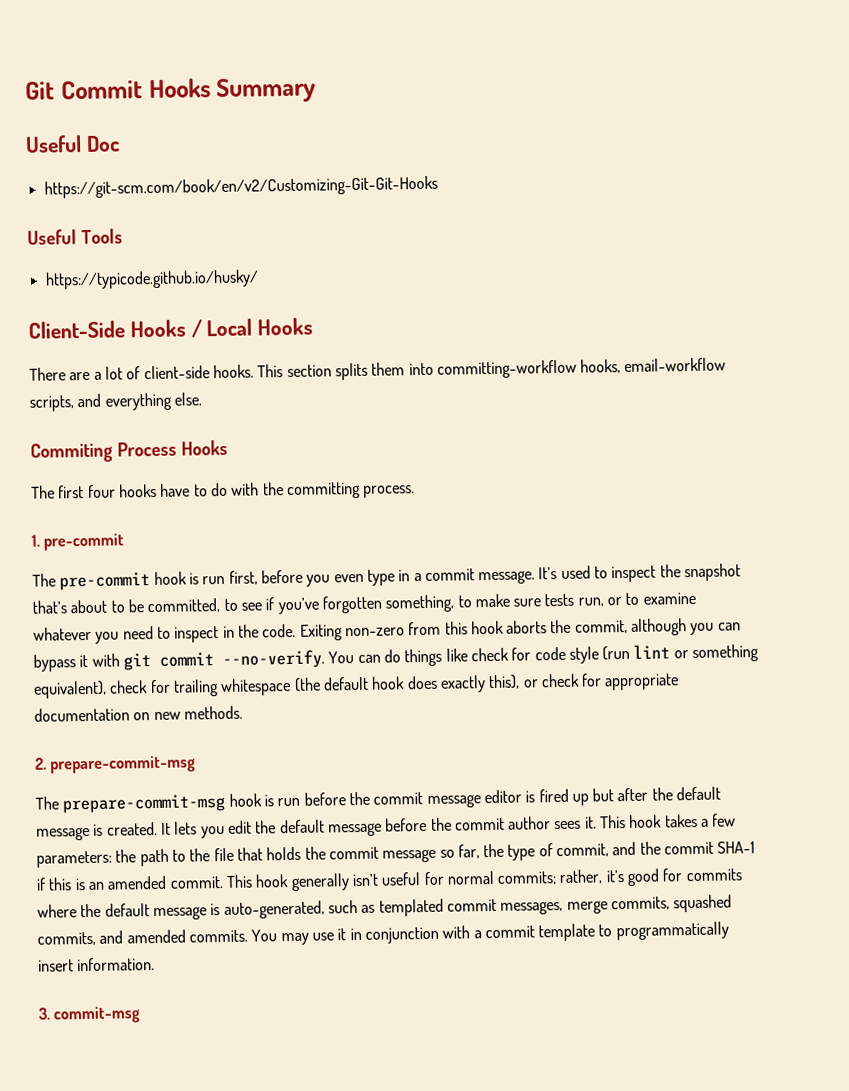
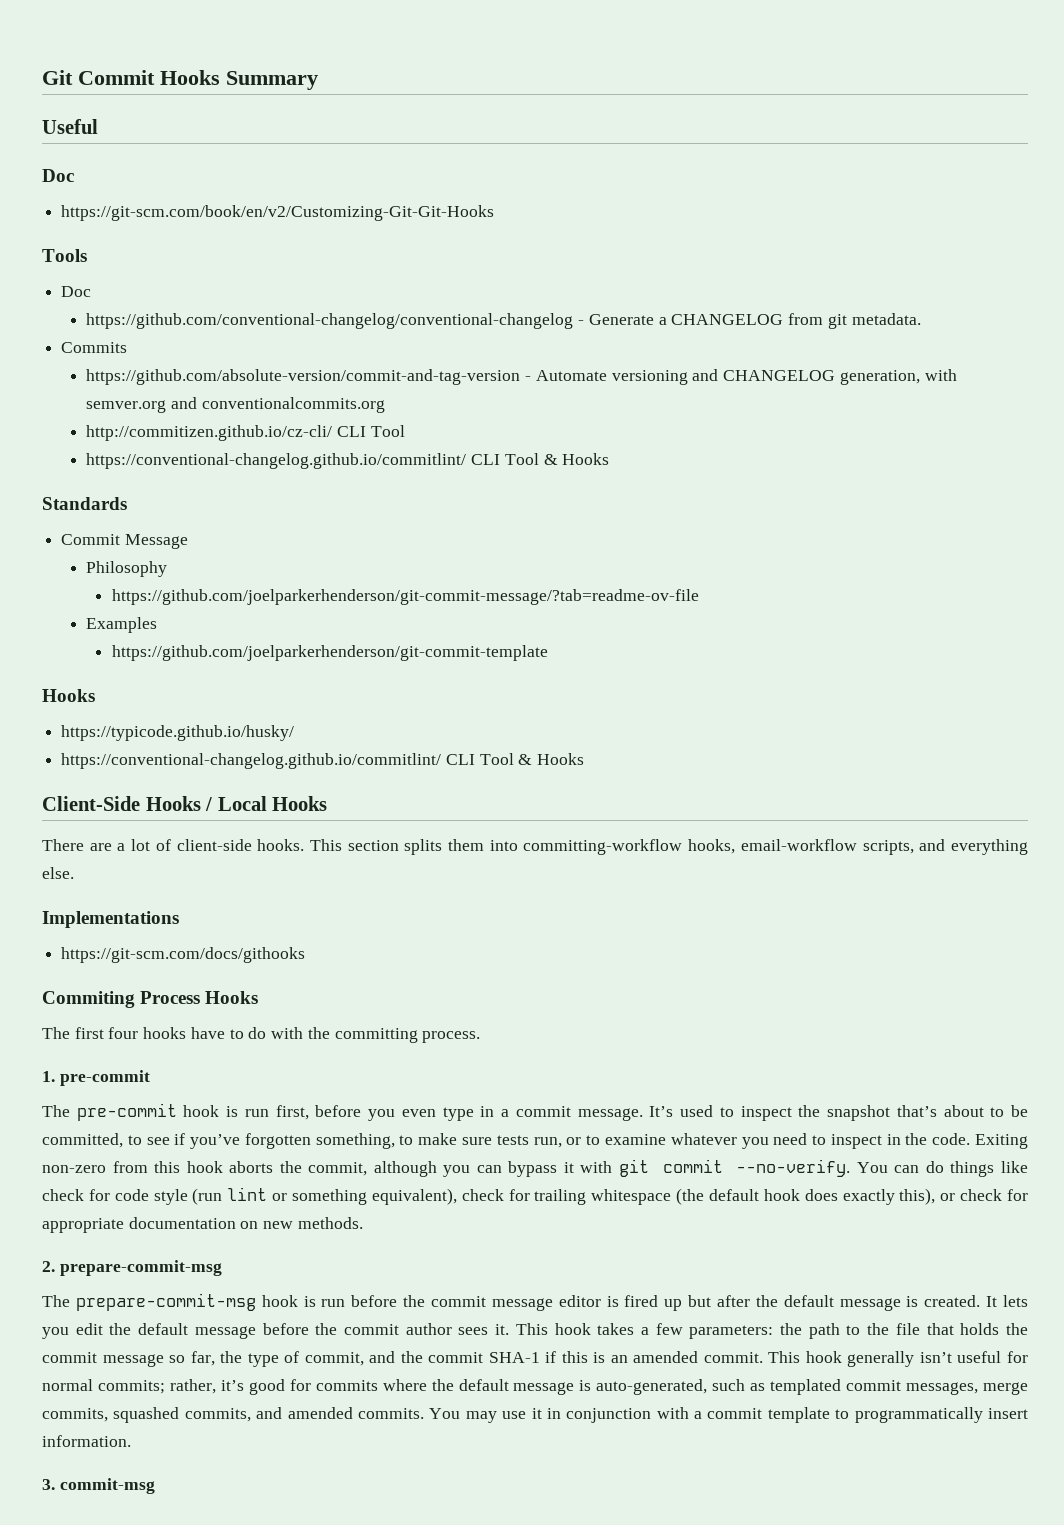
- Useful Doc
+ Useful
+ Doc
- Useful Tools
+ Tools
+ Doc
+ https://github.com/conventional-changelog/conventional-changelog - Generate a CHANGELOG from git metadata.
+ Commits
+ https://github.com/absolute-version/commit-and-tag-version - Automate versioning and CHANGELOG generation, with semver.org and conventionalcommits.org
+ http://commitizen.github.io/cz-cli/ CLI Tool
+ https://conventional-changelog.github.io/commitlint/ CLI Tool & Hooks
+ Standards
+ Commit Message
+ Philosophy
+ https://github.com/joelparkerhenderson/git-commit-message/?tab=readme-ov-file
+ Examples
+ https://github.com/joelparkerhenderson/git-commit-template
+ Hooks
  https://typicode.github.io/husky/
+ https://conventional-changelog.github.io/commitlint/ CLI Tool & Hooks
+ Implementations
+ https://git-scm.com/docs/githooks

